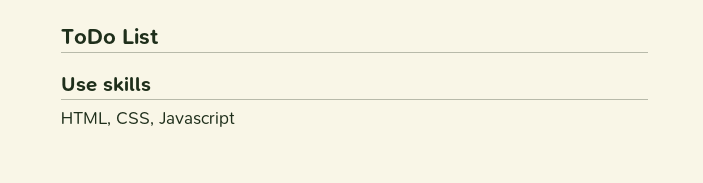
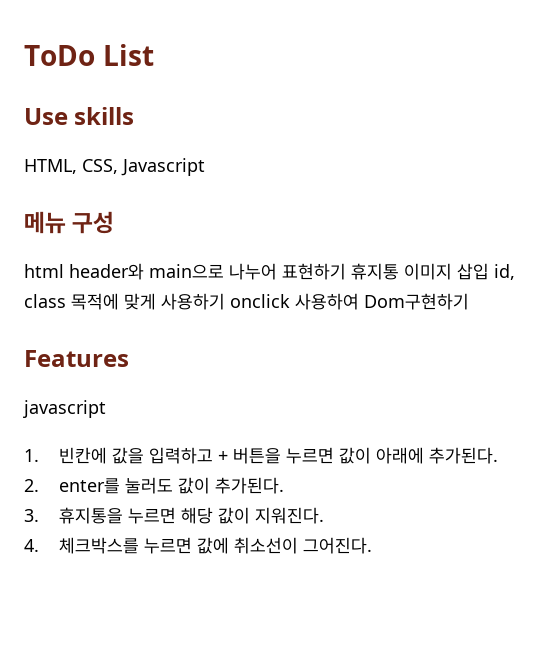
+ 메뉴 구성
+ html header와 main으로 나누어 표현하기 휴지통 이미지 삽입 id, class 목적에 맞게 사용하기 onclick 사용하여 Dom구현하기
+ Features
+ javascript
+ 1. 빈칸에 값을 입력하고 + 버튼을 누르면 값이 아래에 추가된다.
+ 2. enter를 눌러도 값이 추가된다.
+ 3. 휴지통을 누르면 해당 값이 지워진다.
+ 4. 체크박스를 누르면 값에 취소선이 그어진다.

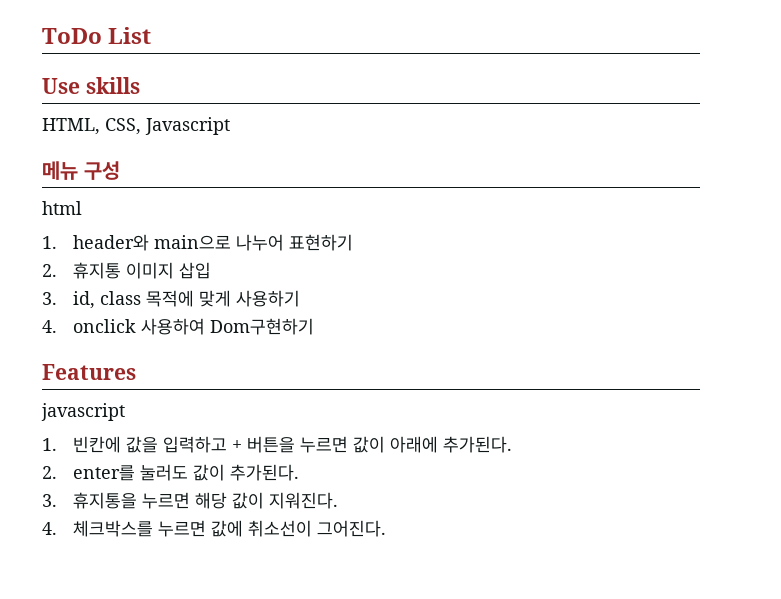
- html header와 main으로 나누어 표현하기 휴지통 이미지 삽입 id, class 목적에 맞게 사용하기 onclick 사용하여 Dom구현하기
+ html
+ 1. header와 main으로 나누어 표현하기
+ 2. 휴지통 이미지 삽입
+ 3. id, class 목적에 맞게 사용하기
+ 4. onclick 사용하여 Dom구현하기

